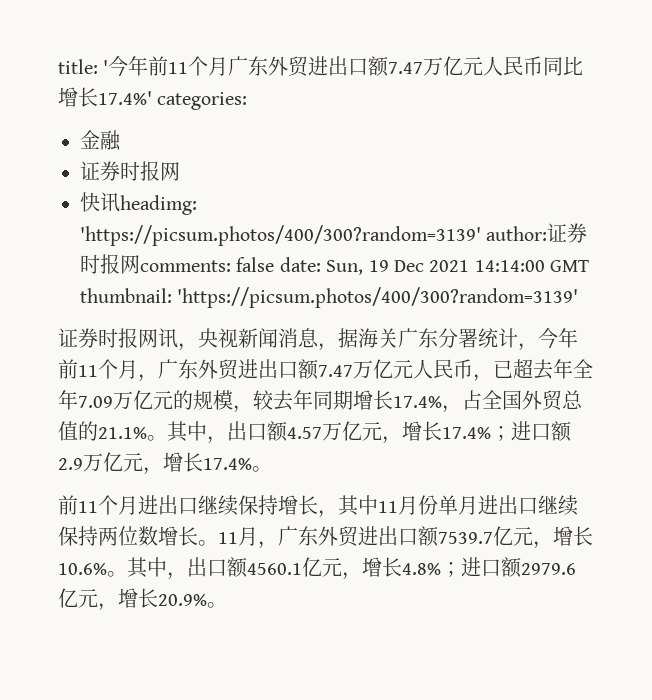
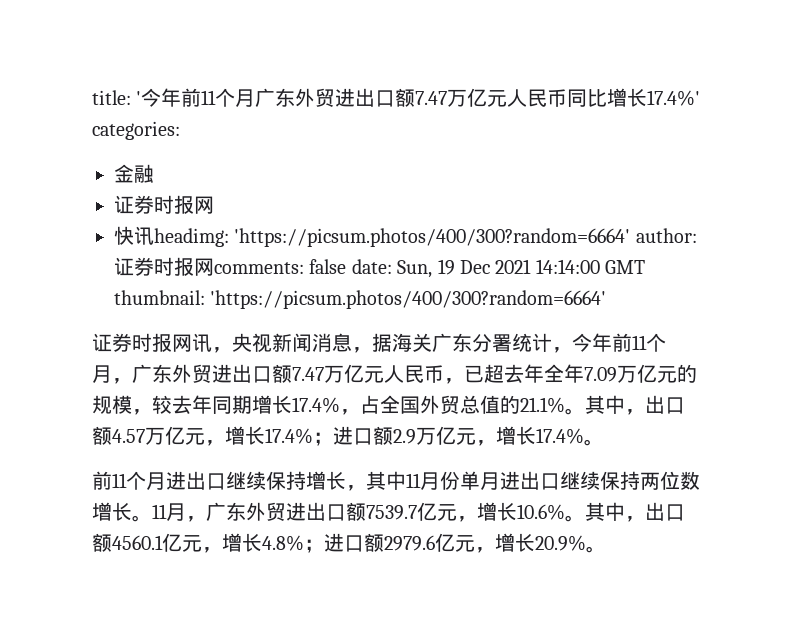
- 快讯headimg: 'https://picsum.photos/400/300?random=3139' author:证券时报网comments: false date: Sun, 19 Dec 2021 14:14:00 GMT thumbnail: 'https://picsum.photos/400/300?random=3139'
+ 快讯headimg: 'https://picsum.photos/400/300?random=6664' author:证券时报网comments: false date: Sun, 19 Dec 2021 14:14:00 GMT thumbnail: 'https://picsum.photos/400/300?random=6664'

